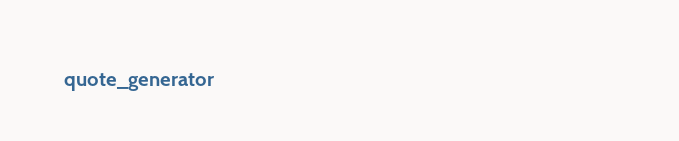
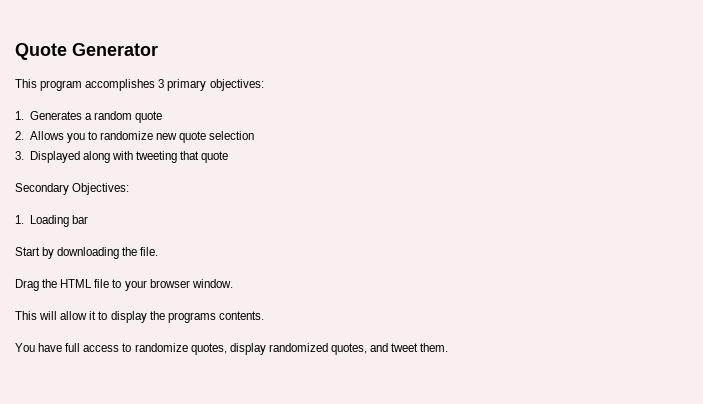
- quote_generator
+ Quote Generator
+ This program accomplishes 3 primary objectives:
+ 1. Generates a random quote
+ 2. Allows you to randomize new quote selection
+ 3. Displayed along with tweeting that quote
+ Secondary Objectives:
+ 1. Loading bar
+ Start by downloading the file.
+ Drag the HTML file to your browser window.
+ This will allow it to display the programs contents.
+ You have full access to randomize quotes, display randomized quotes, and tweet them.

